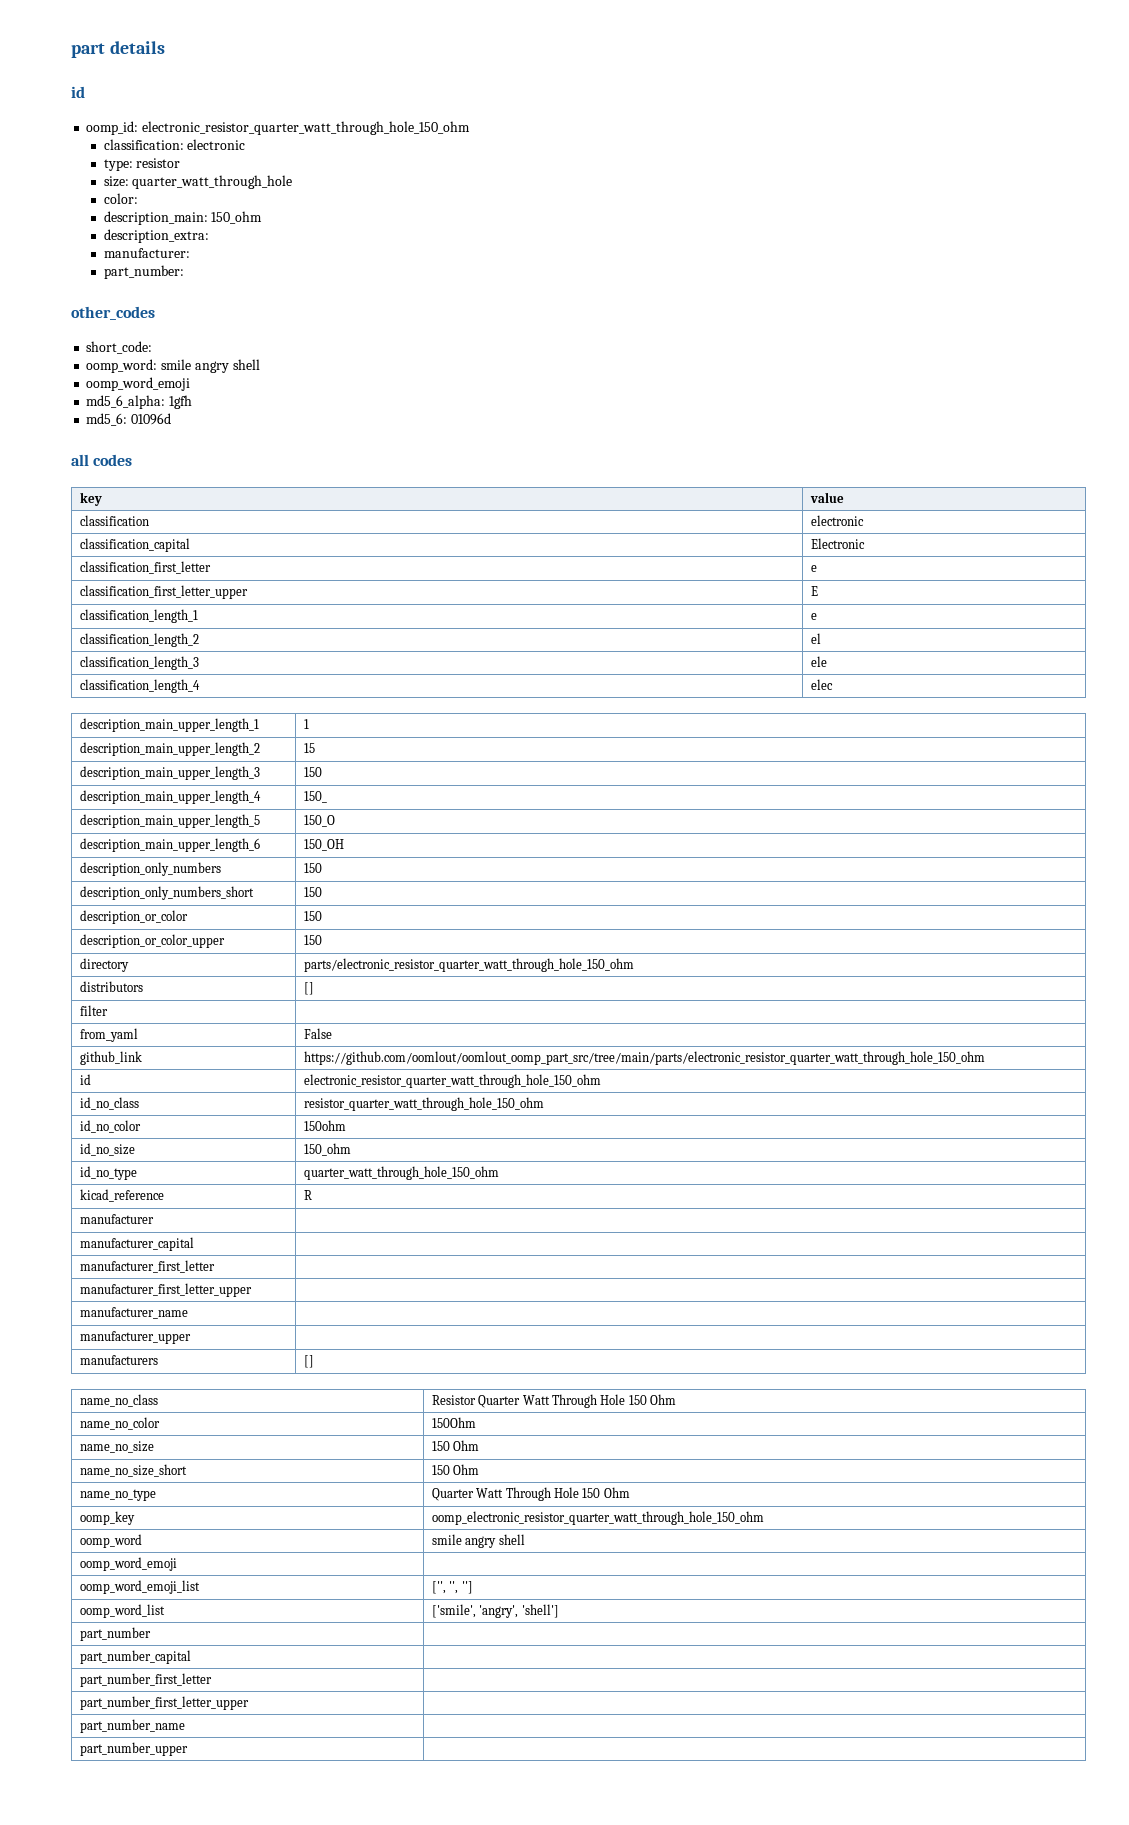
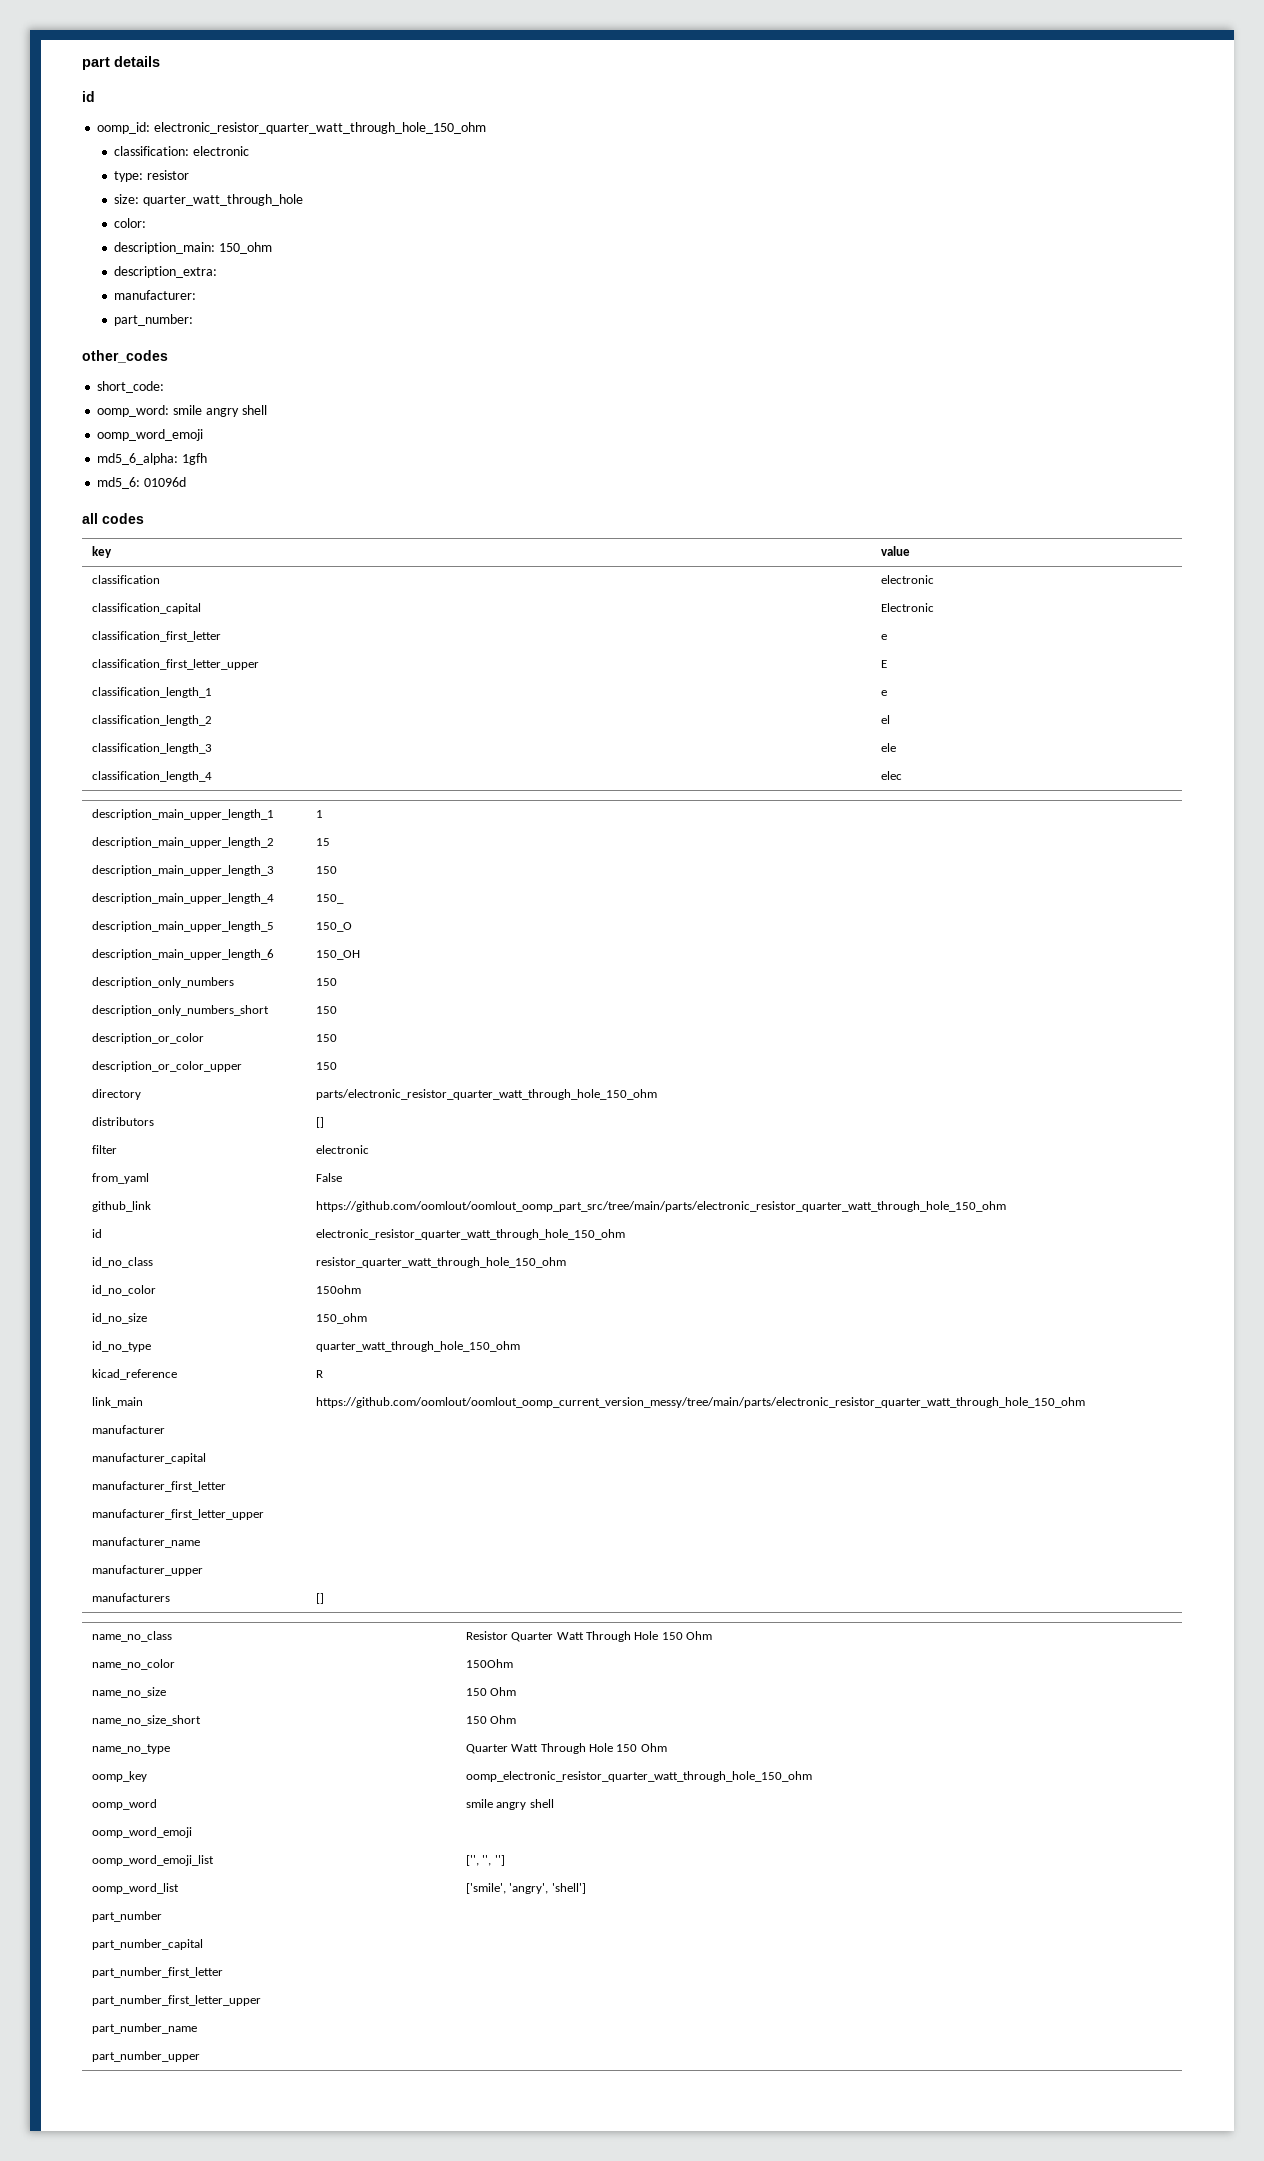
- filter |
+ filter | electronic
+ link_main | https://github.com/oomlout/oomlout_oomp_current_version_messy/tree/main/parts/electronic_resistor_quarter_watt_through_hole_150_ohm

